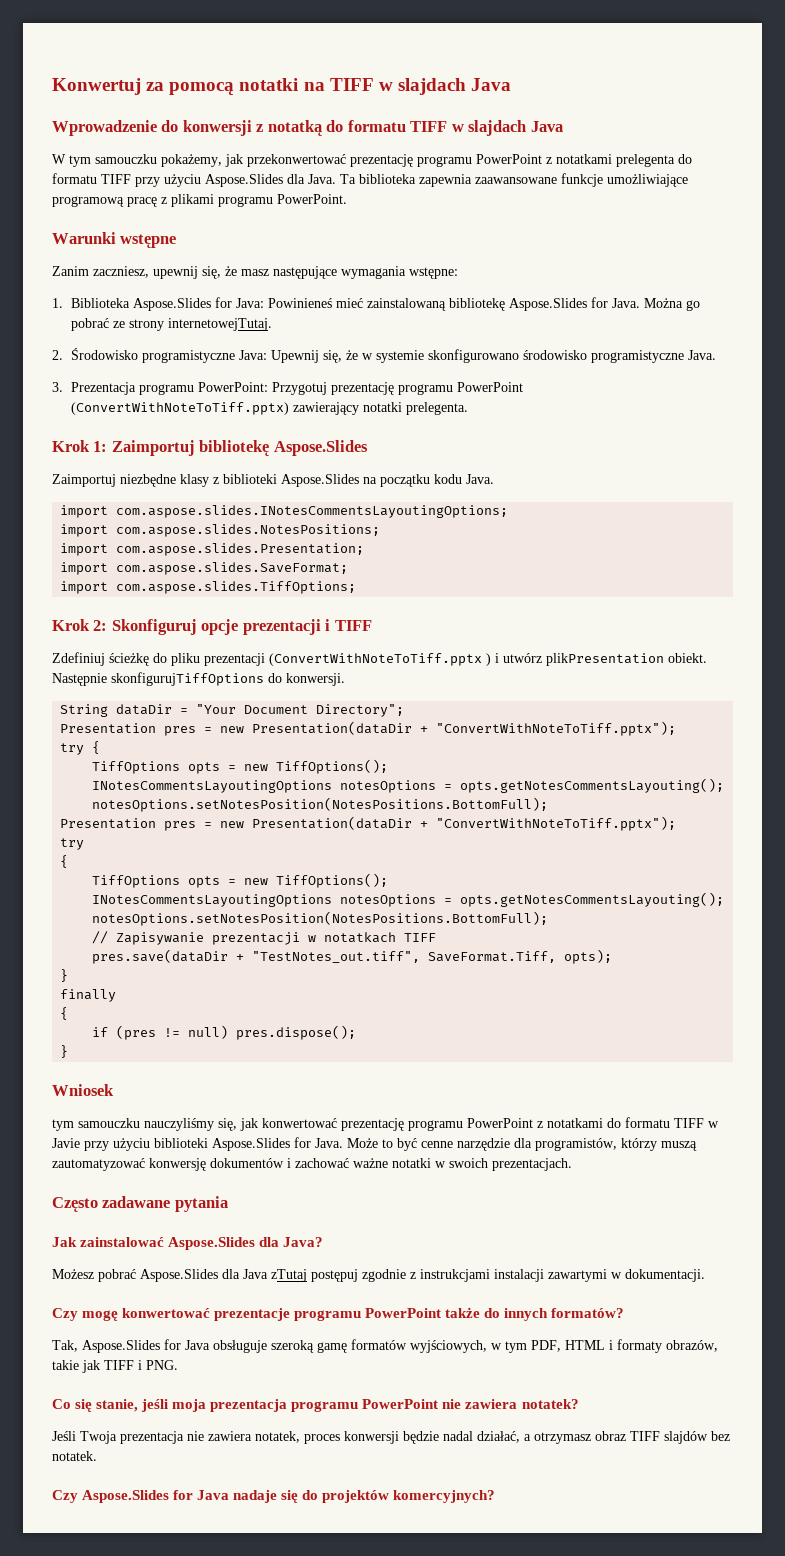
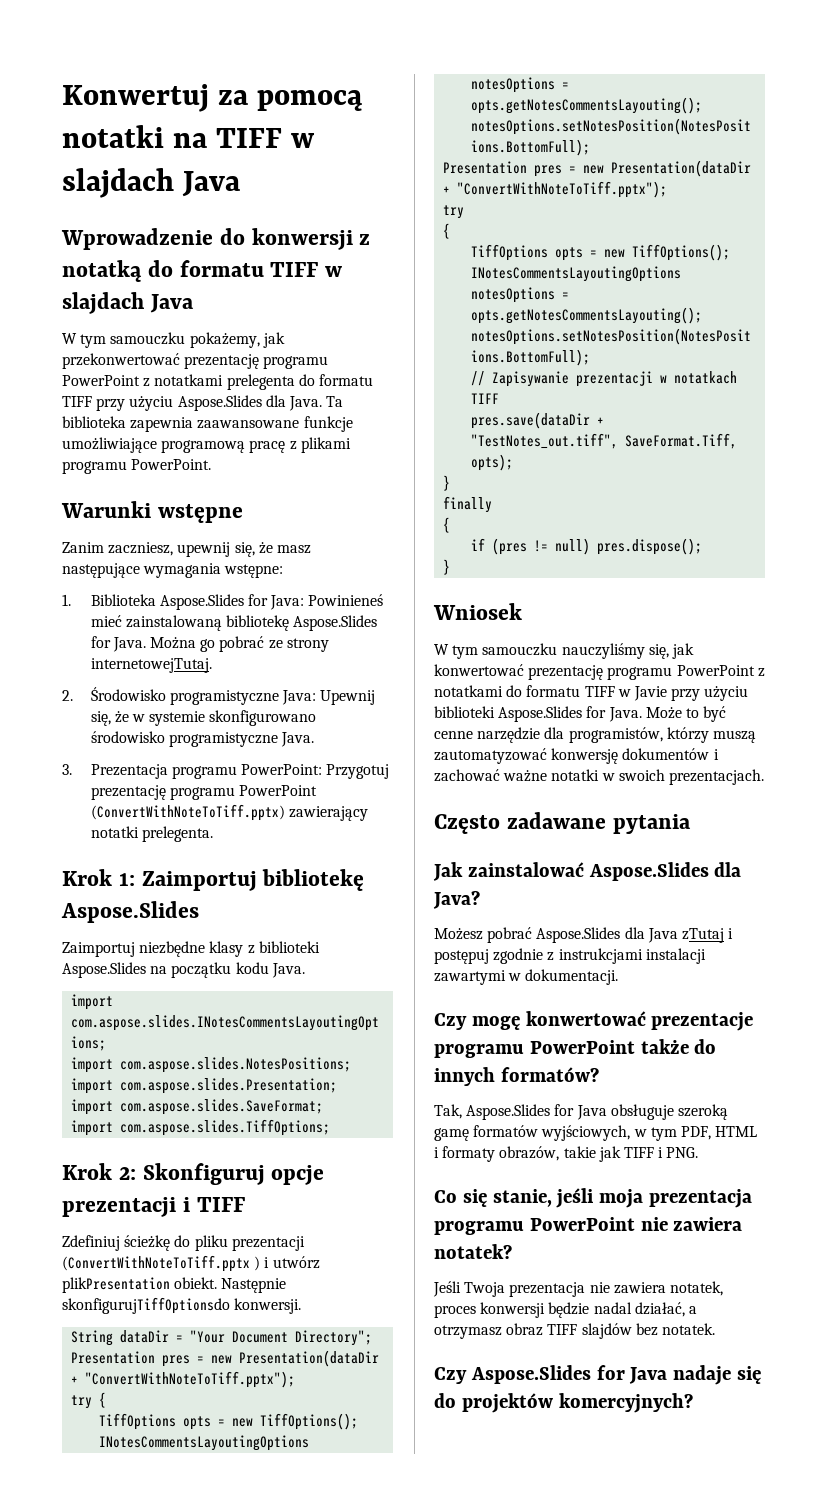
- Następnie skonfigurujTiffOptions do konwersji.
+ Następnie skonfigurujTiffOptionsdo konwersji.
- tym samouczku nauczyliśmy się, jak konwertować prezentację programu PowerPoint z notatkami do formatu TIFF w Javie przy użyciu biblioteki Aspose.Slides for Java.
+ W tym samouczku nauczyliśmy się, jak konwertować prezentację programu PowerPoint z notatkami do formatu TIFF w Javie przy użyciu biblioteki Aspose.Slides for Java.
- Możesz pobrać Aspose.Slides dla Java zTutaj postępuj zgodnie z instrukcjami instalacji zawartymi w dokumentacji.
+ Możesz pobrać Aspose.Slides dla Java zTutaj i postępuj zgodnie z instrukcjami instalacji zawartymi w dokumentacji.

